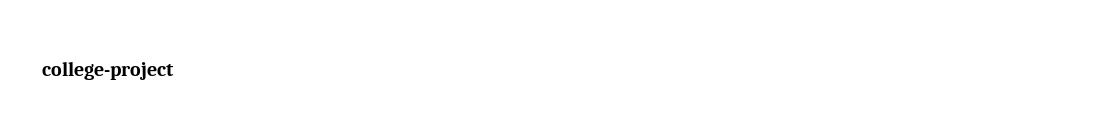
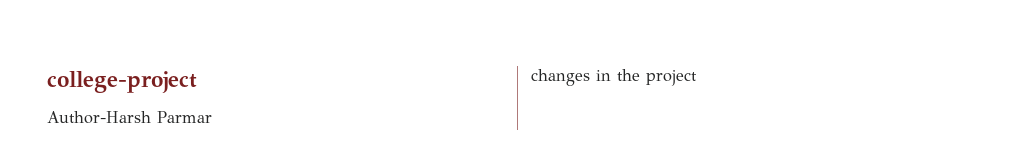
+ Author-Harsh Parmar
+ changes in the project

